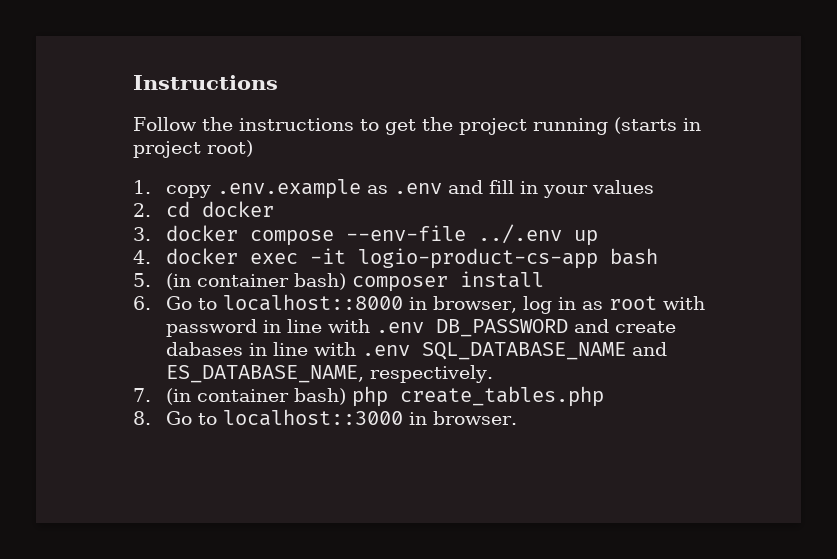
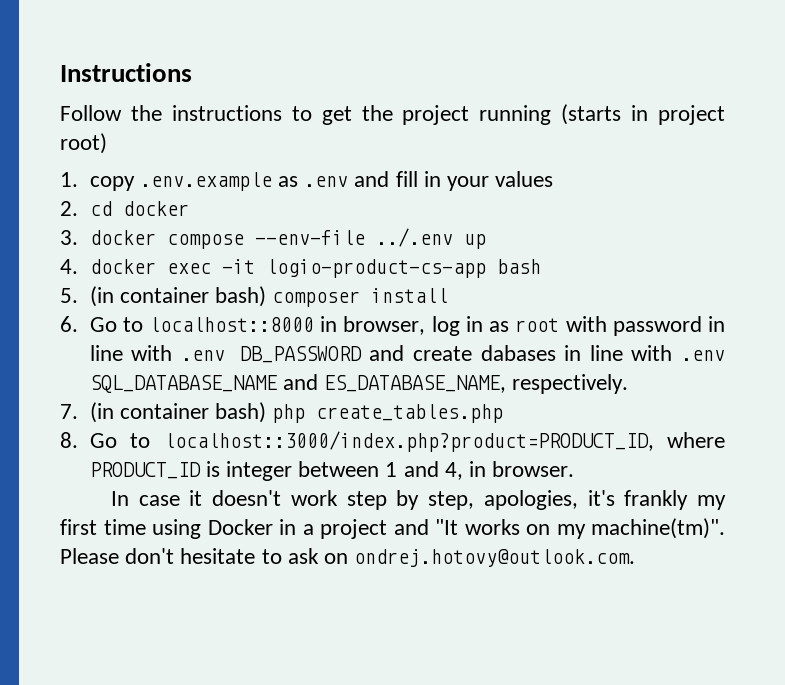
- 8. Go to localhost::3000 in browser.
+ 8. Go to localhost::3000/index.php?product=PRODUCT_ID, where PRODUCT_ID is integer between 1 and 4, in browser.
+ In case it doesn't work step by step, apologies, it's frankly my first time using Docker in a project and "It works on my machine(tm)". Please don't hesitate to ask on ondrej.hotovy@outlook.com.

